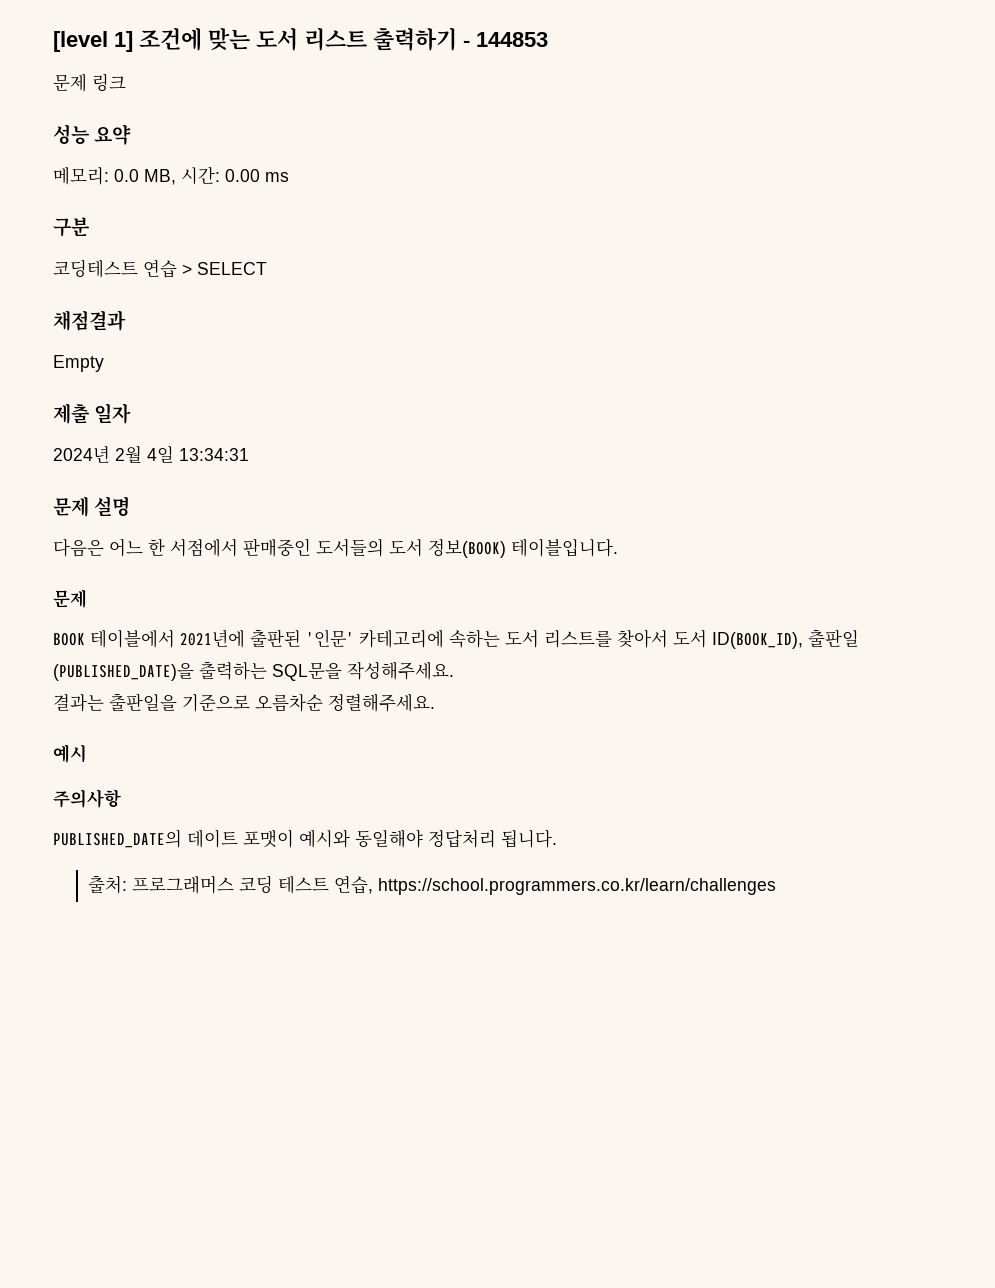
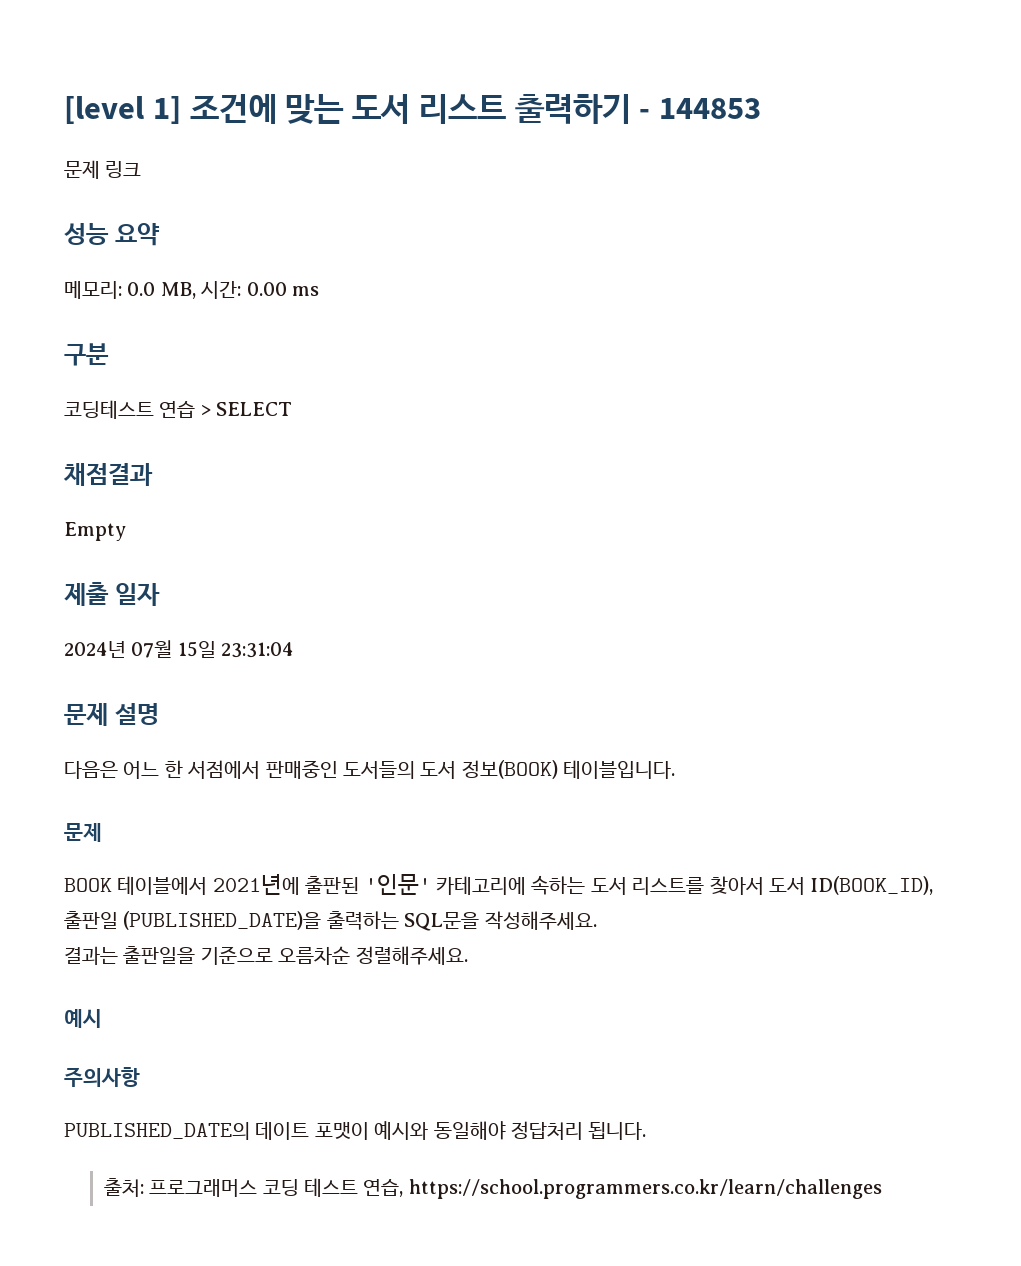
- 2024년 2월 4일 13:34:31
+ 2024년 07월 15일 23:31:04

